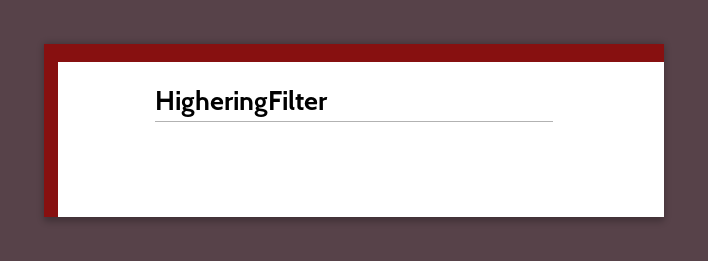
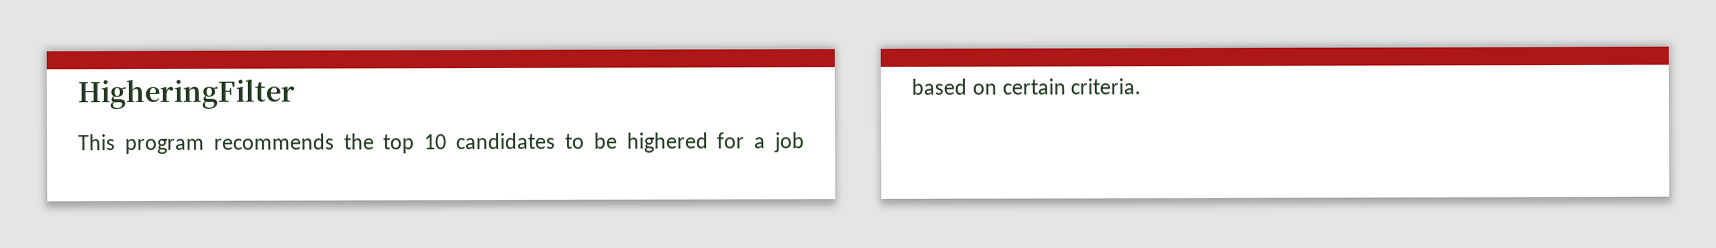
+ This program recommends the top 10 candidates to be highered for a job based on certain criteria.

